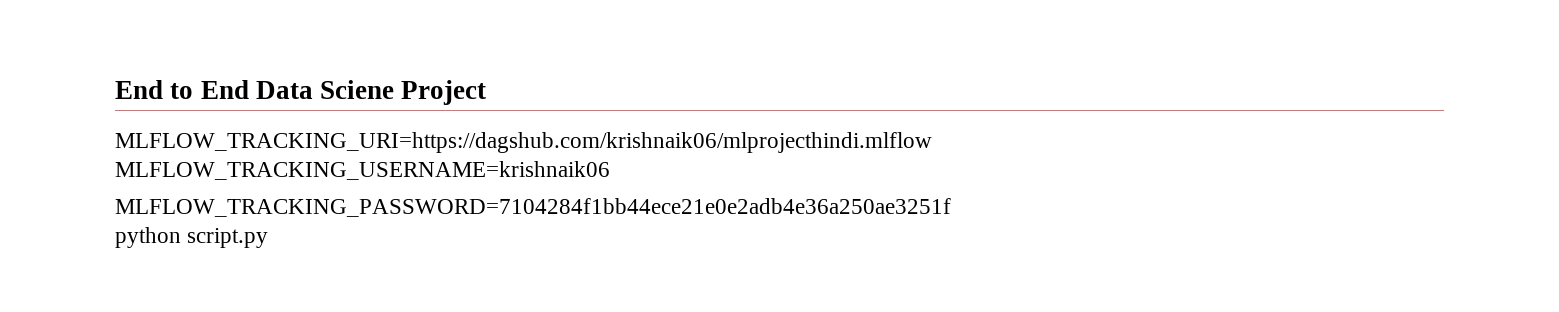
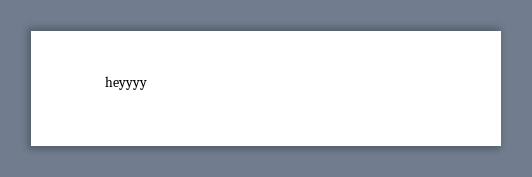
- End to End Data Sciene Project
- MLFLOW_TRACKING_URI=https://dagshub.com/krishnaik06/mlprojecthindi.mlflow
- MLFLOW_TRACKING_USERNAME=krishnaik06
- MLFLOW_TRACKING_PASSWORD=7104284f1bb44ece21e0e2adb4e36a250ae3251f
- python script.py
+ heyyyy

